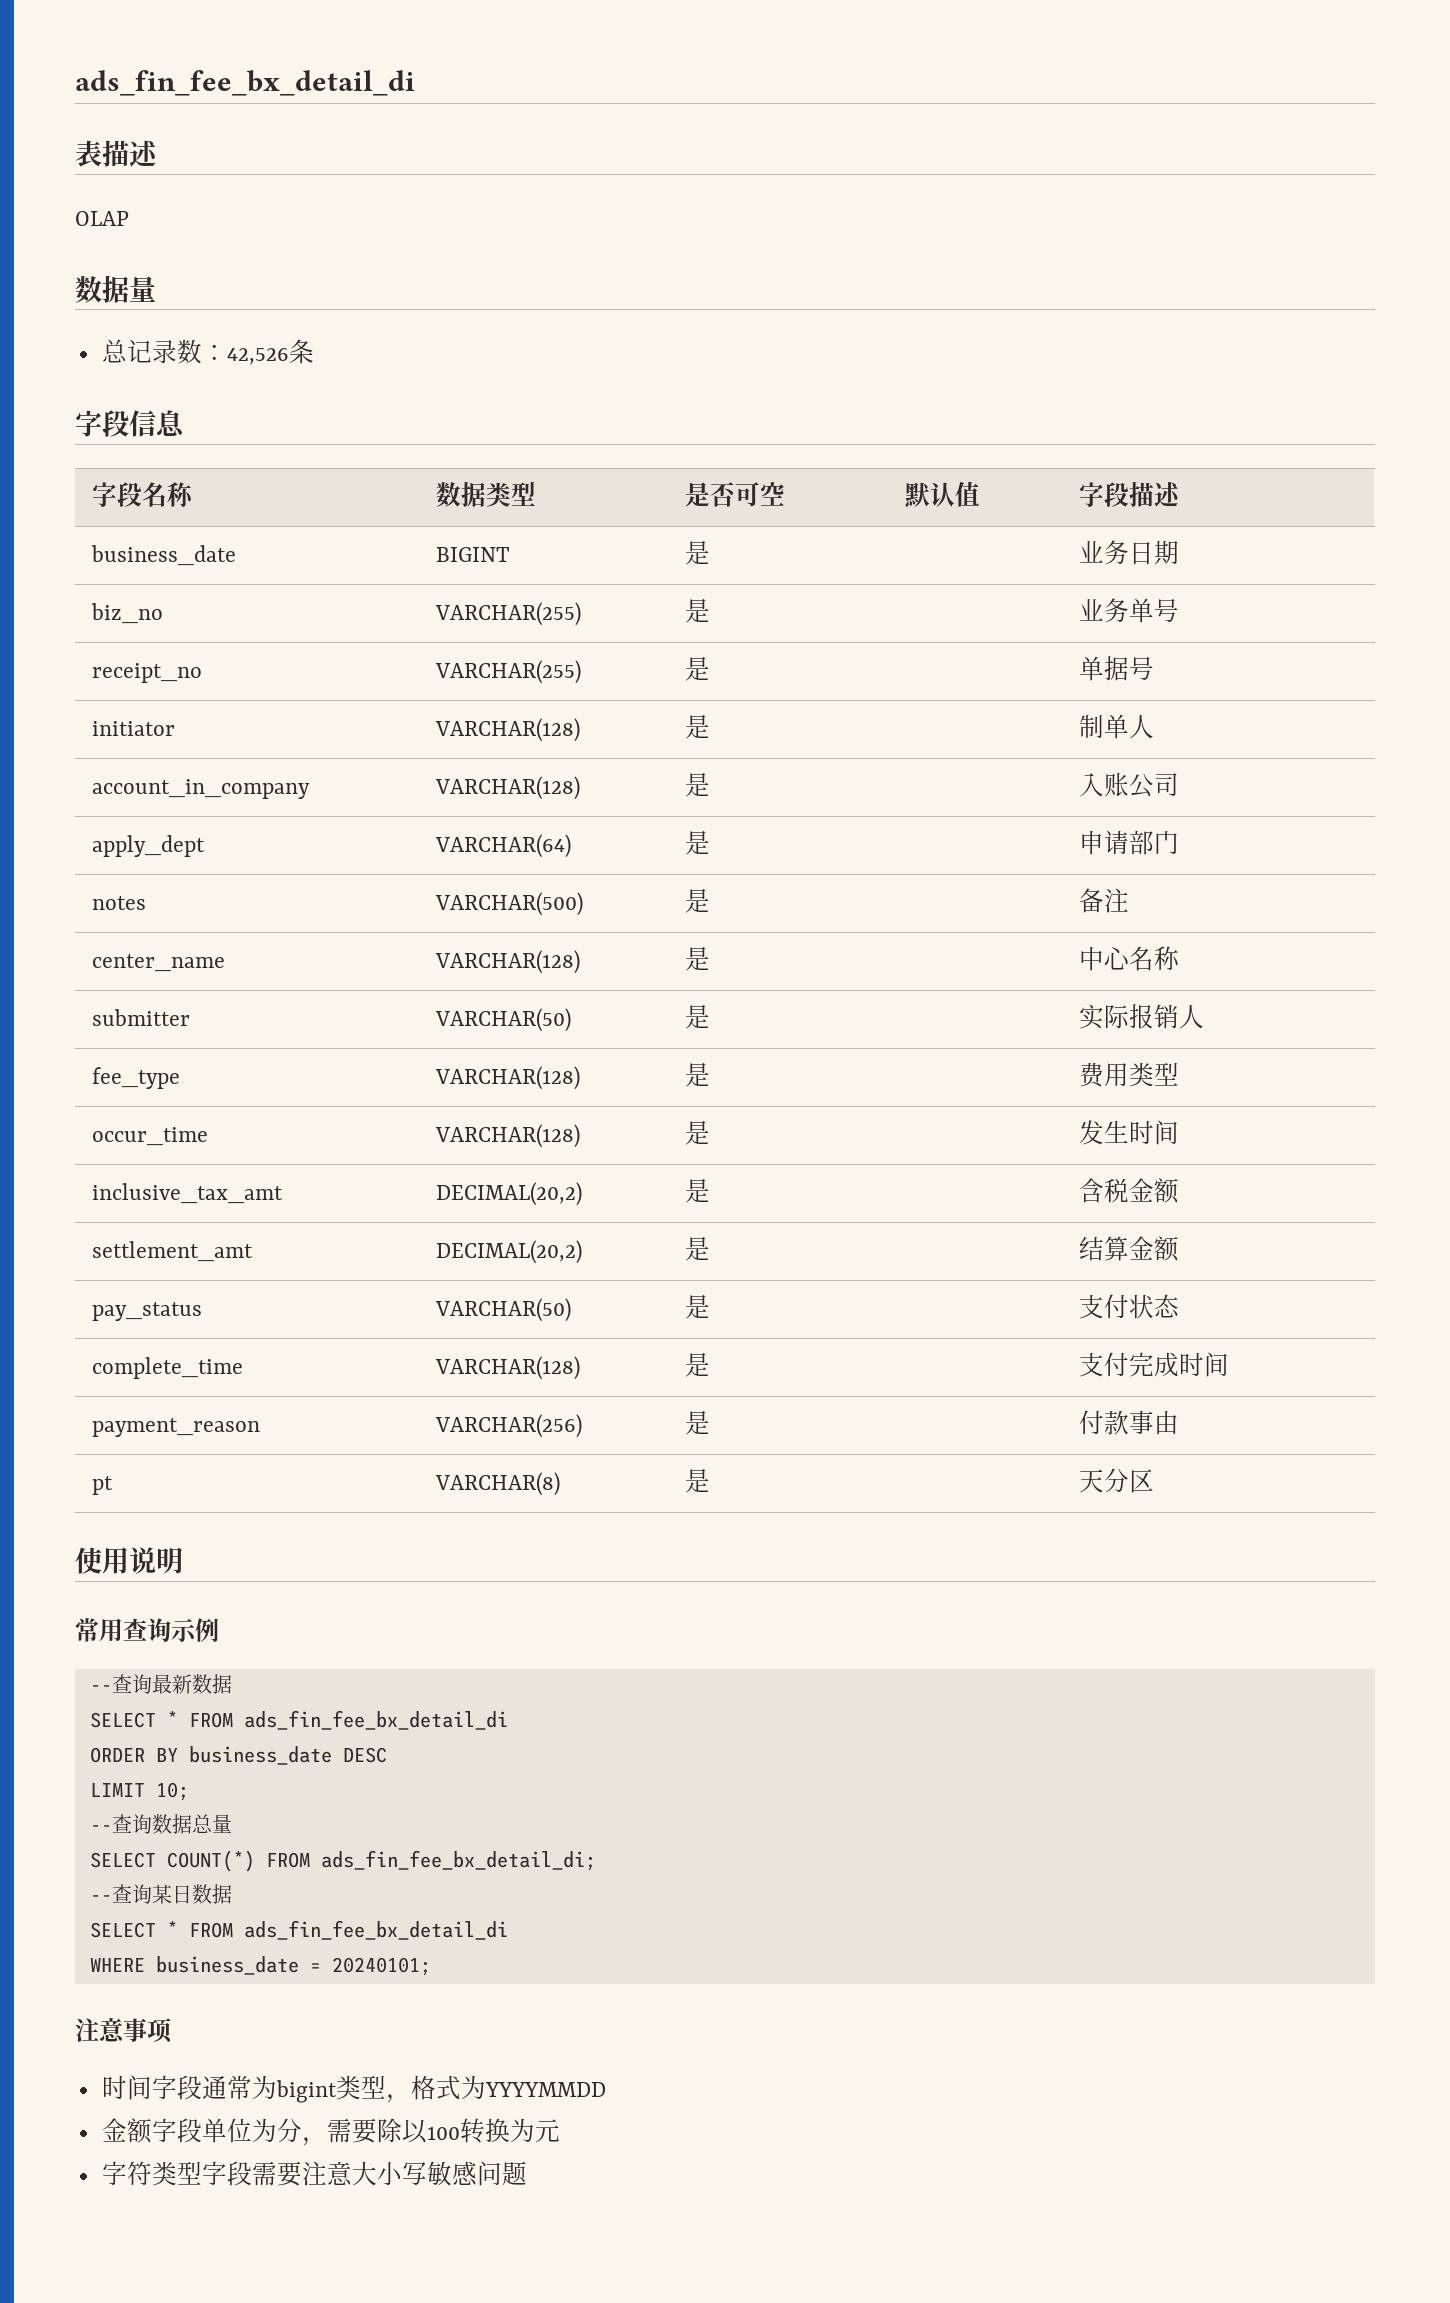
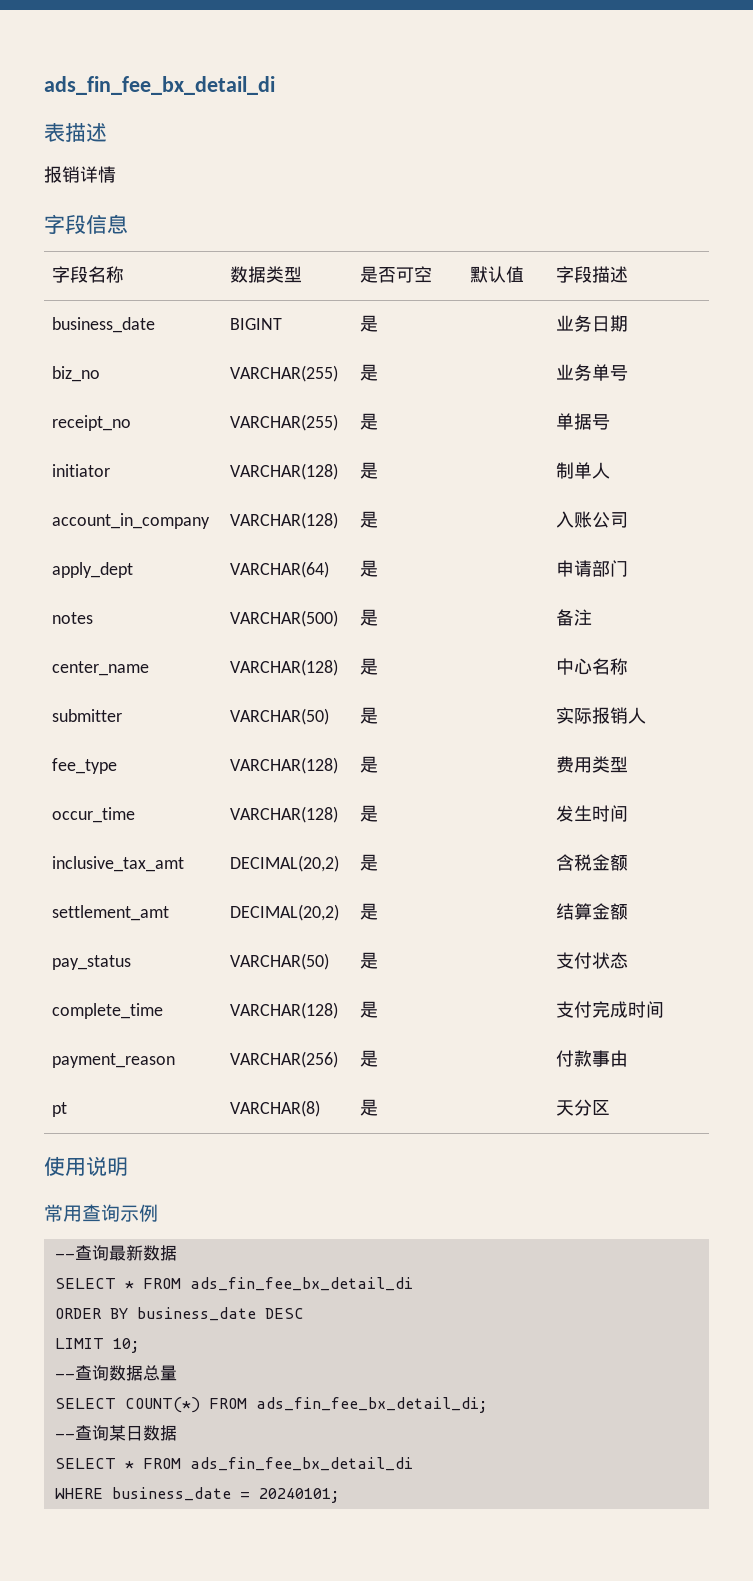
- OLAP
- 数据量
- 总记录数：42,526条
+ 报销详情
- 注意事项
- 时间字段通常为bigint类型，格式为YYYYMMDD
- 金额字段单位为分，需要除以100转换为元
- 字符类型字段需要注意大小写敏感问题

